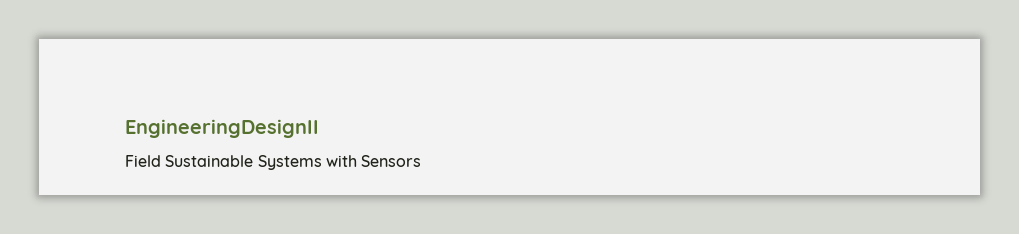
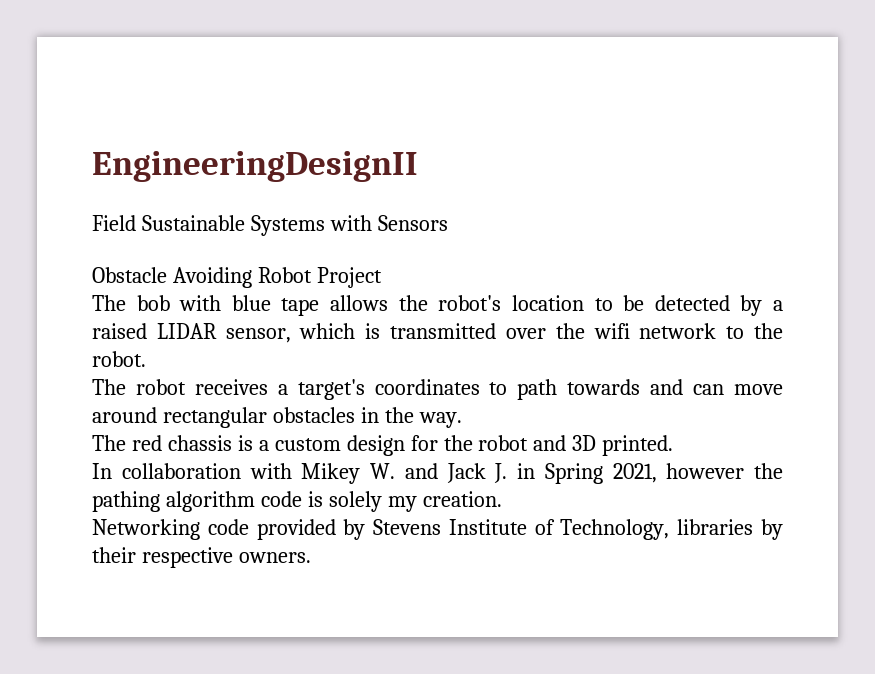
+ Obstacle Avoiding Robot Project
+ The bob with blue tape allows the robot's location to be detected by a raised LIDAR sensor, which is transmitted over the wifi network to the robot.
+ The robot receives a target's coordinates to path towards and can move around rectangular obstacles in the way.
+ The red chassis is a custom design for the robot and 3D printed.
+ In collaboration with Mikey W. and Jack J. in Spring 2021, however the pathing algorithm code is solely my creation.
+ Networking code provided by Stevens Institute of Technology, libraries by their respective owners.

